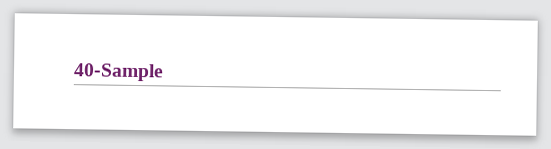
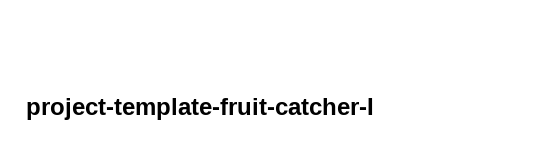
- 40-Sample
+ project-template-fruit-catcher-I

